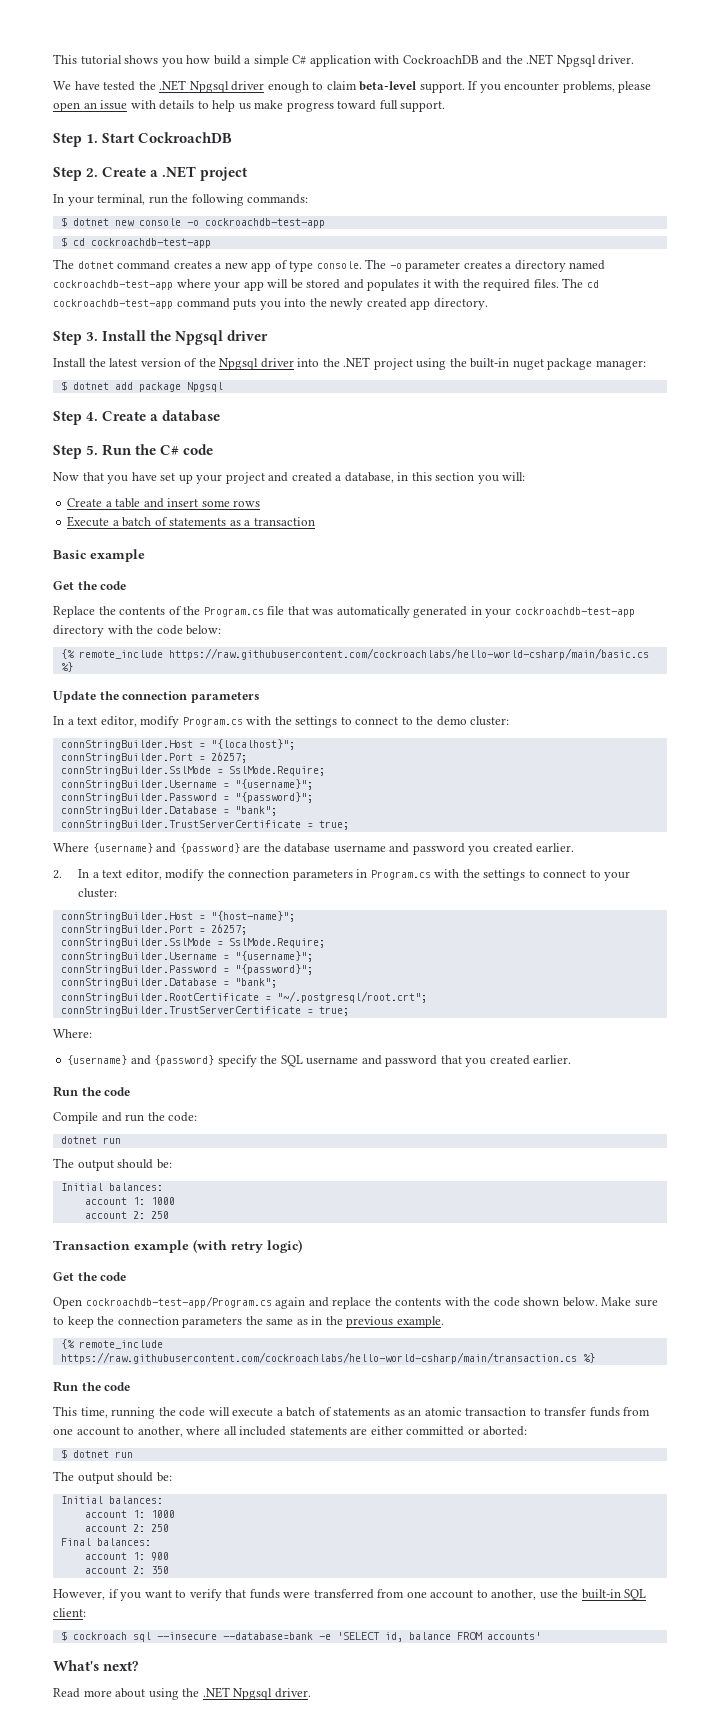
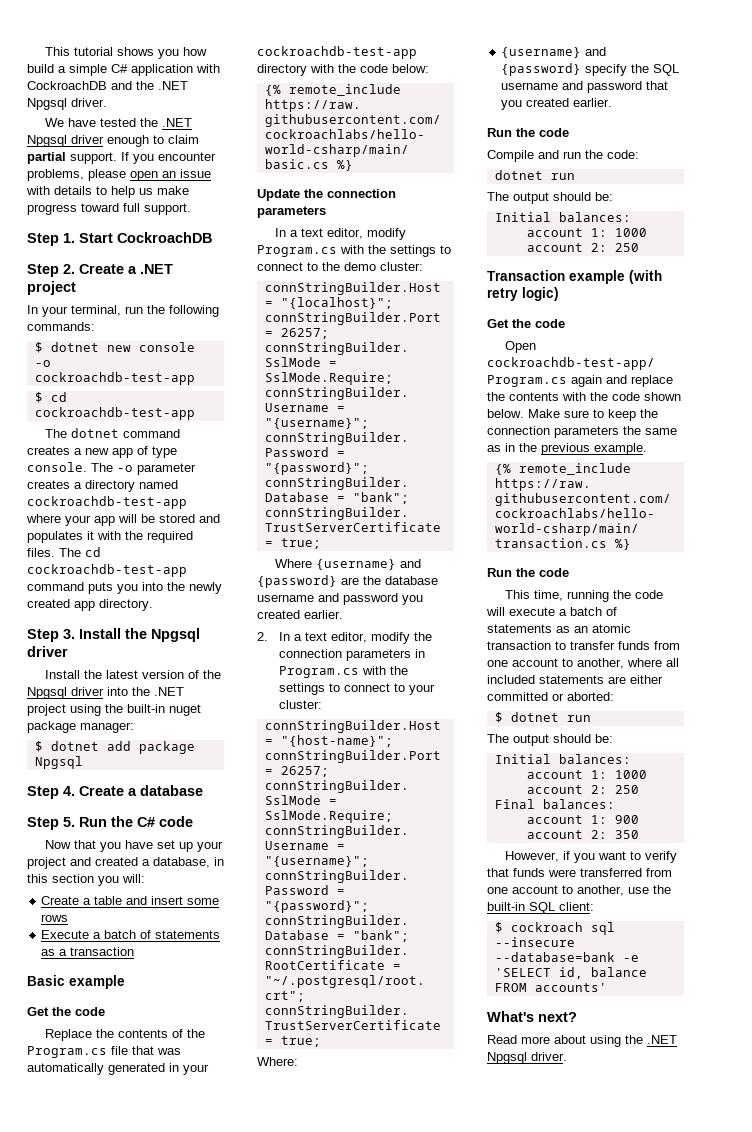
- We have tested the .NET Npgsql driver enough to claim beta-level support.
+ We have tested the .NET Npgsql driver enough to claim partial support.

